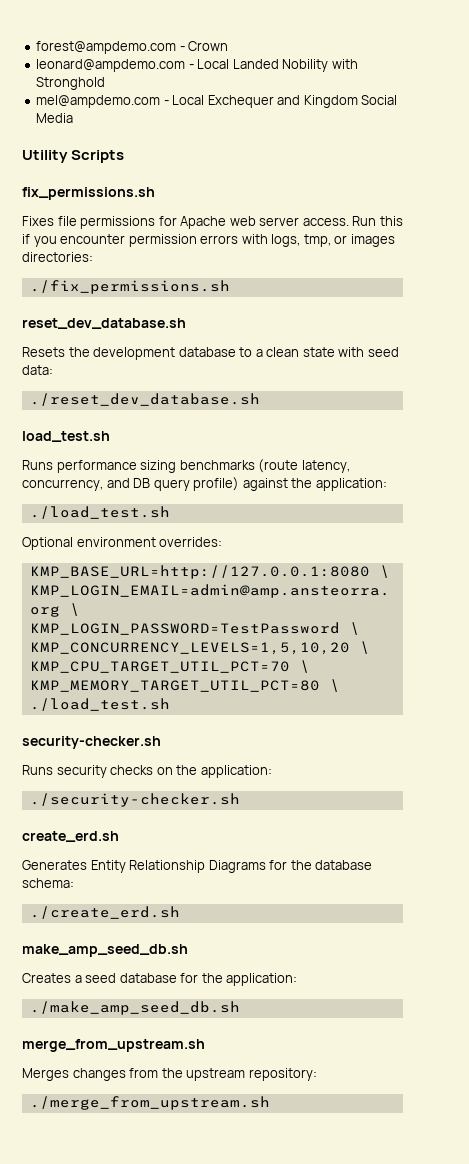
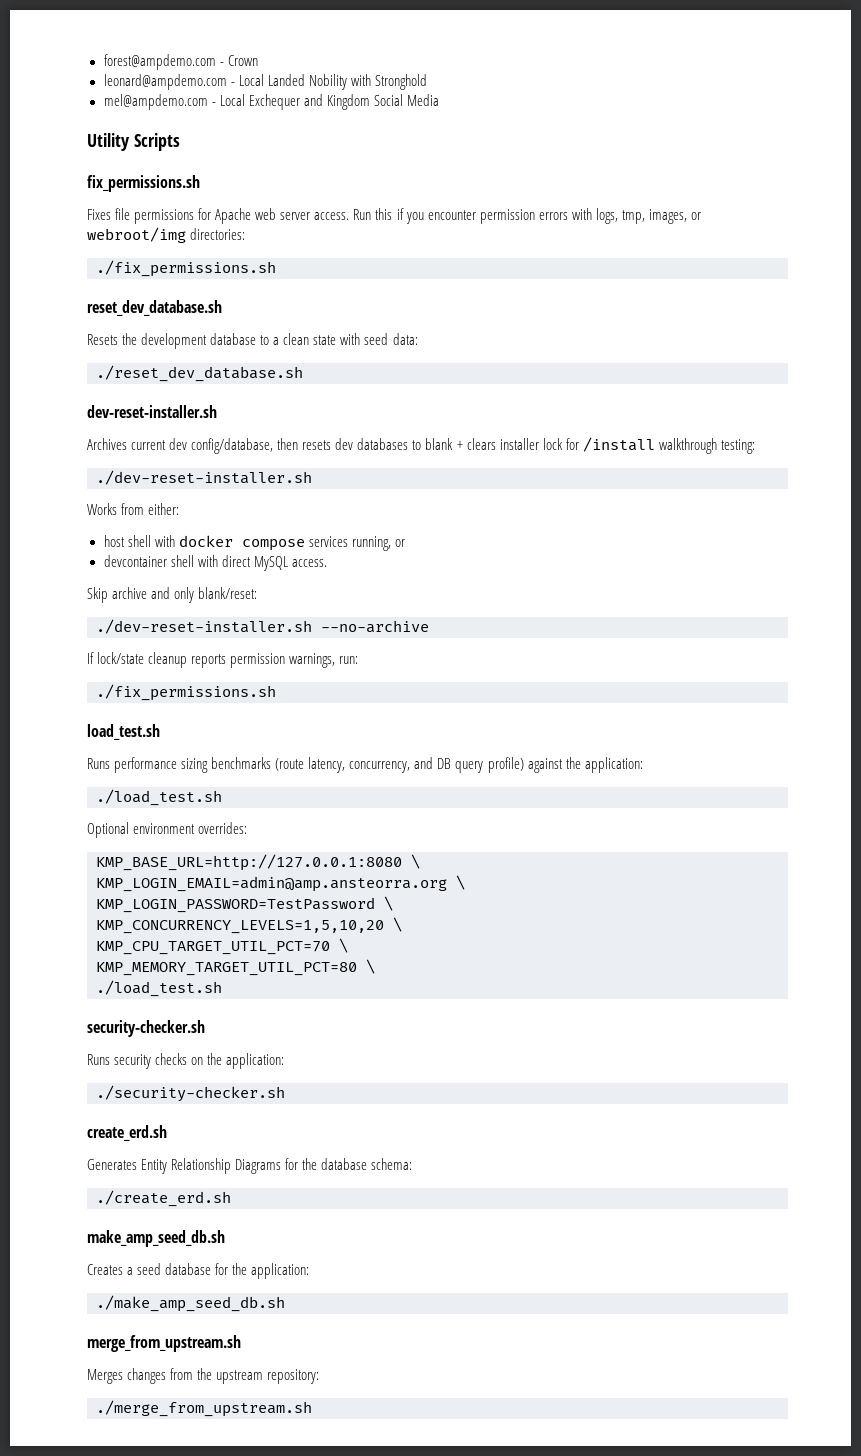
- Run this if you encounter permission errors with logs, tmp, or images directories:
+ Run this if you encounter permission errors with logs, tmp, images, or webroot/img directories:
+ dev-reset-installer.sh
+ Archives current dev config/database, then resets dev databases to blank + clears installer lock for /install walkthrough testing:
+ ./dev-reset-installer.sh
+ Works from either:
+ host shell with docker compose services running, or
+ devcontainer shell with direct MySQL access.
+ Skip archive and only blank/reset:
+ ./dev-reset-installer.sh --no-archive
+ If lock/state cleanup reports permission warnings, run:
+ ./fix_permissions.sh

